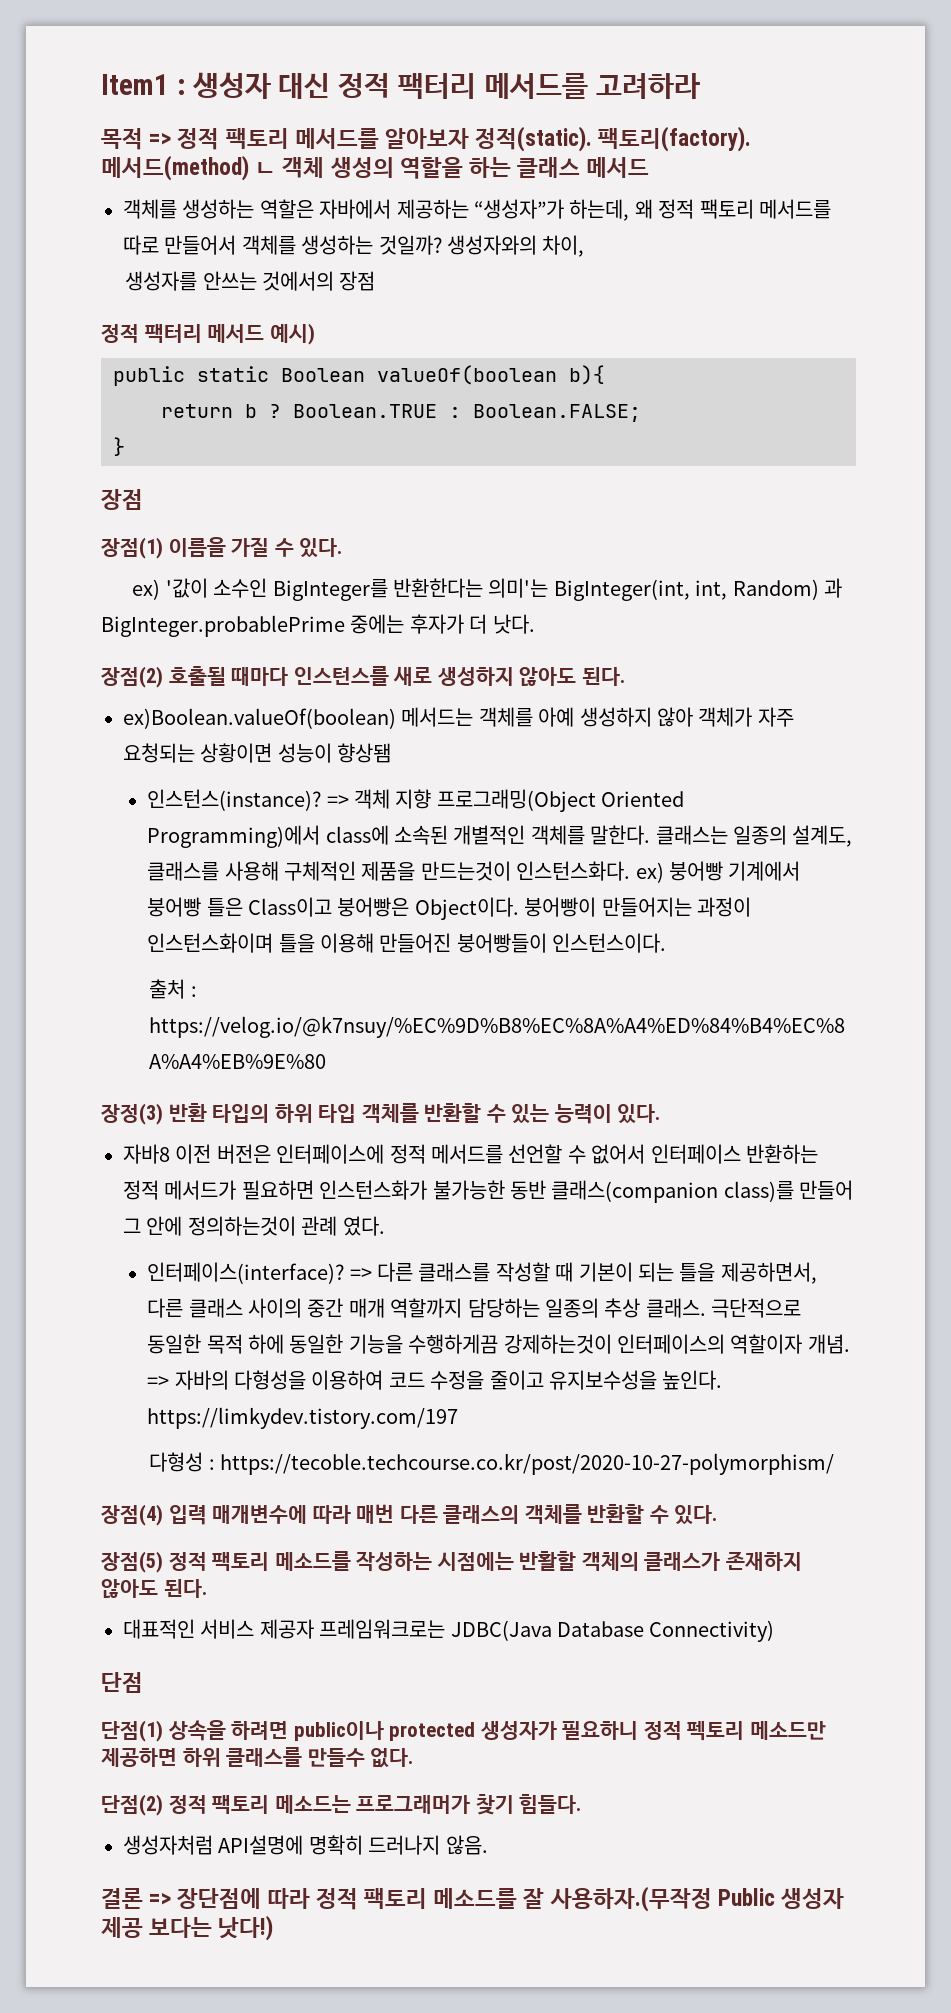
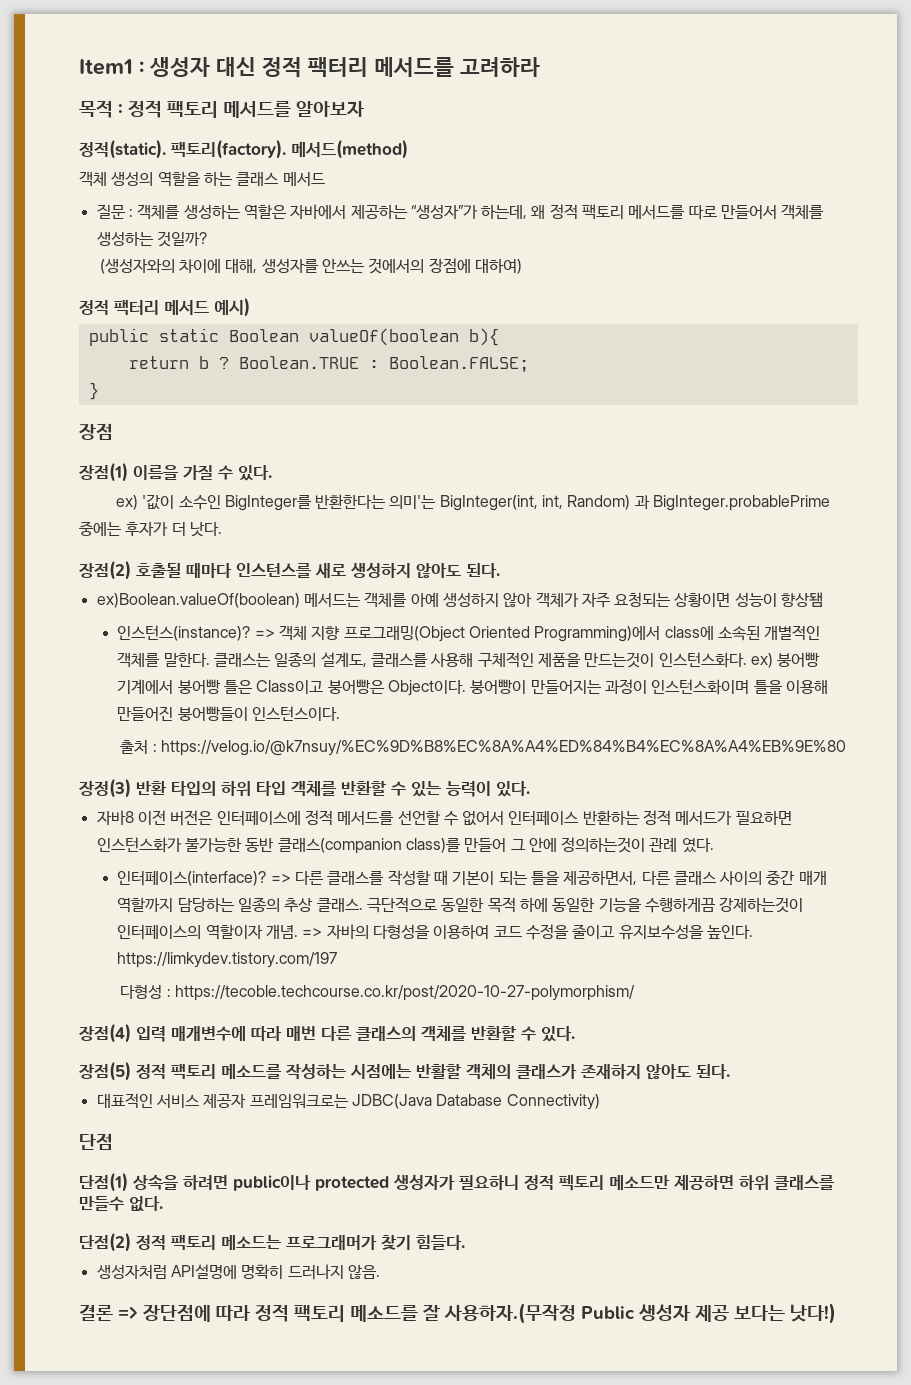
- 목적 => 정적 팩토리 메서드를 알아보자 정적(static).
+ 목적 : 정적 팩토리 메서드를 알아보자
+ 정적(static).
- 메서드(method) ㄴ 객체 생성의 역할을 하는 클래스 메서드
+ 메서드(method)
+ 객체 생성의 역할을 하는 클래스 메서드
- 객체를 생성하는 역할은 자바에서 제공하는 “생성자”가 하는데, 왜 정적 팩토리 메서드를 따로 만들어서 객체를 생성하는 것일까? 생성자와의 차이,
- 생성자를 안쓰는 것에서의 장점
+ 질문 : 객체를 생성하는 역할은 자바에서 제공하는 “생성자”가 하는데, 왜 정적 팩토리 메서드를 따로 만들어서 객체를 생성하는 것일까?
+ (생성자와의 차이에 대해, 생성자를 안쓰는 것에서의 장점에 대하여)

